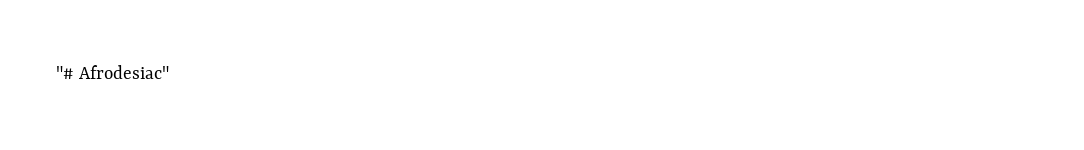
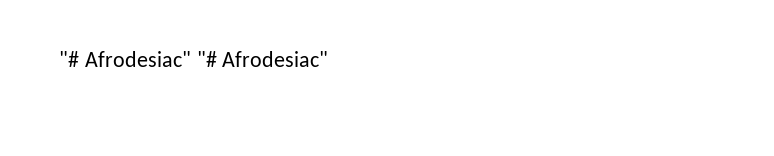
- "# Afrodesiac"
+ "# Afrodesiac" "# Afrodesiac"

